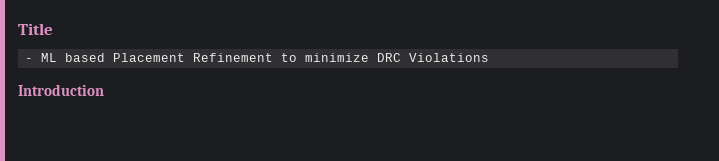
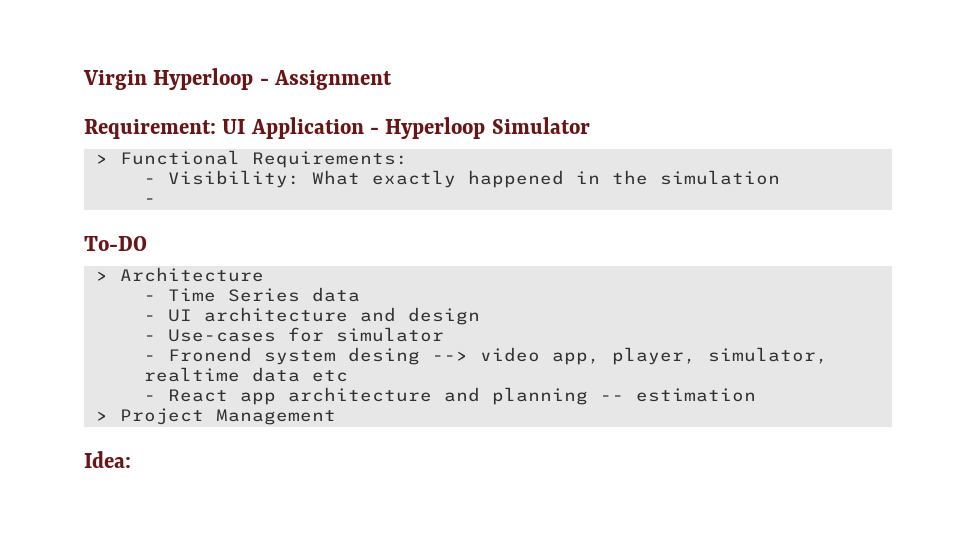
- Title
- - ML based Placement Refinement to minimize DRC Violations
- Introduction
+ Virgin Hyperloop - Assignment
+ Requirement: UI Application - Hyperloop Simulator
+ > Functional Requirements:
+ - Visibility: What exactly happened in the simulation
+ -
+ To-DO
+ > Architecture
+ - Time Series data
+ - UI architecture and design
+ - Use-cases for simulator
+ - Fronend system desing --> video app, player, simulator, realtime data etc
+ - React app architecture and planning -- estimation
+ > Project Management
+ Idea:

